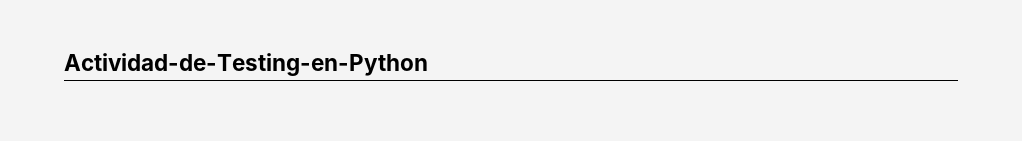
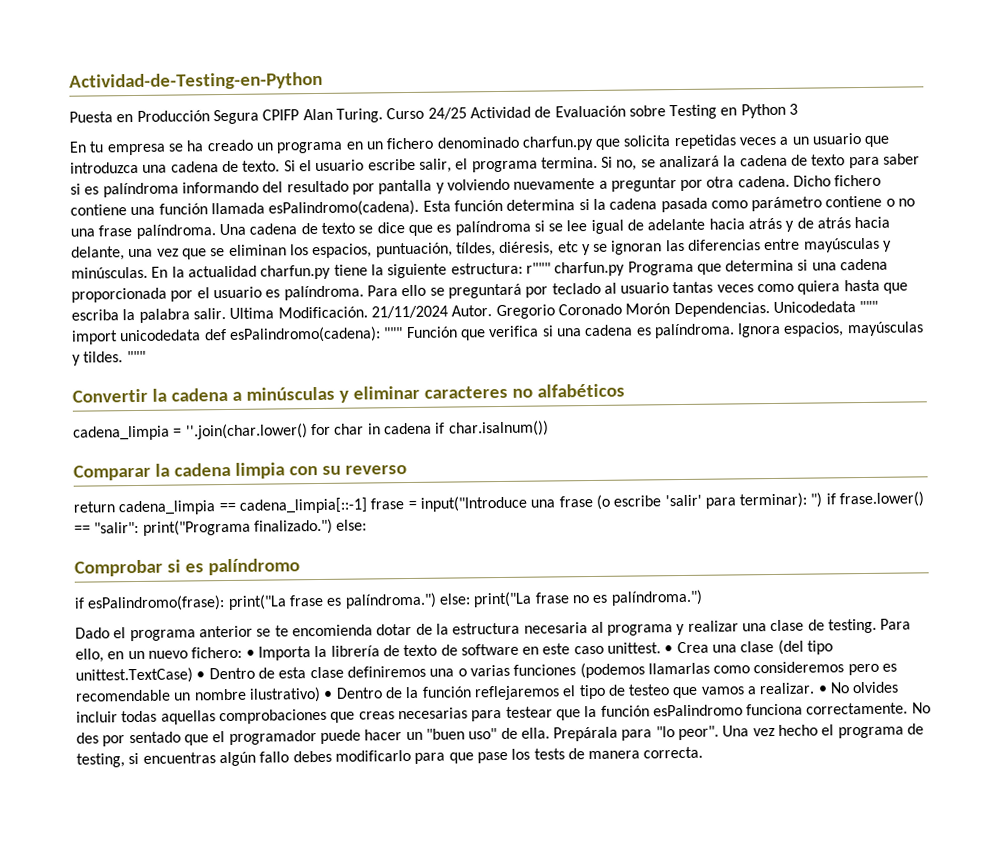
+ Puesta en Producción Segura CPIFP Alan Turing. Curso 24/25 Actividad de Evaluación sobre Testing en Python 3
+ En tu empresa se ha creado un programa en un fichero denominado charfun.py que solicita repetidas veces a un usuario que introduzca una cadena de texto. Si el usuario escribe salir, el programa termina. Si no, se analizará la cadena de texto para saber si es palíndroma informando del resultado por pantalla y volviendo nuevamente a preguntar por otra cadena. Dicho fichero contiene una función llamada esPalindromo(cadena). Esta función determina si la cadena pasada como parámetro contiene o no una frase palíndroma. Una cadena de texto se dice que es palíndroma si se lee igual de adelante hacia atrás y de atrás hacia delante, una vez que se eliminan los espacios, puntuación, tíldes, diéresis, etc y se ignoran las diferencias entre mayúsculas y minúsculas. En la actualidad charfun.py tiene la siguiente estructura: r""" charfun.py Programa que determina si una cadena proporcionada por el usuario es palíndroma. Para ello se preguntará por teclado al usuario tantas veces como quiera hasta que escriba la palabra salir. Ultima Modificación. 21/11/2024 Autor. Gregorio Coronado Morón Dependencias. Unicodedata """ import unicodedata def esPalindromo(cadena): """ Función que verifica si una cadena es palíndroma. Ignora espacios, mayúsculas y tildes. """
+ Convertir la cadena a minúsculas y eliminar caracteres no alfabéticos
+ cadena_limpia = ''.join(char.lower() for char in cadena if char.isalnum())
+ Comparar la cadena limpia con su reverso
+ return cadena_limpia == cadena_limpia[::-1] frase = input("Introduce una frase (o escribe 'salir' para terminar): ") if frase.lower() == "salir": print("Programa finalizado.") else:
+ Comprobar si es palíndromo
+ if esPalindromo(frase): print("La frase es palíndroma.") else: print("La frase no es palíndroma.")
+ Dado el programa anterior se te encomienda dotar de la estructura necesaria al programa y realizar una clase de testing. Para ello, en un nuevo fichero: • Importa la librería de texto de software en este caso unittest. • Crea una clase (del tipo unittest.TextCase) • Dentro de esta clase definiremos una o varias funciones (podemos llamarlas como consideremos pero es recomendable un nombre ilustrativo) • Dentro de la función reflejaremos el tipo de testeo que vamos a realizar. • No olvides incluir todas aquellas comprobaciones que creas necesarias para testear que la función esPalindromo funciona correctamente. No des por sentado que el programador puede hacer un "buen uso" de ella. Prepárala para "lo peor". Una vez hecho el programa de testing, si encuentras algún fallo debes modificarlo para que pase los tests de manera correcta.

